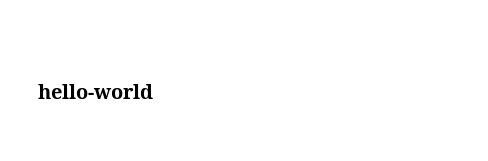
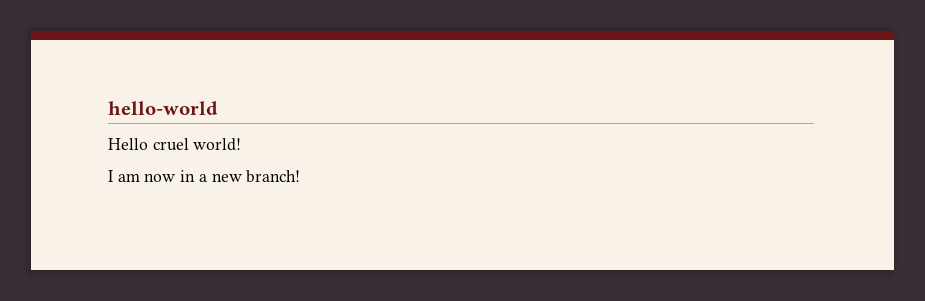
+ Hello cruel world!
+ I am now in a new branch!

